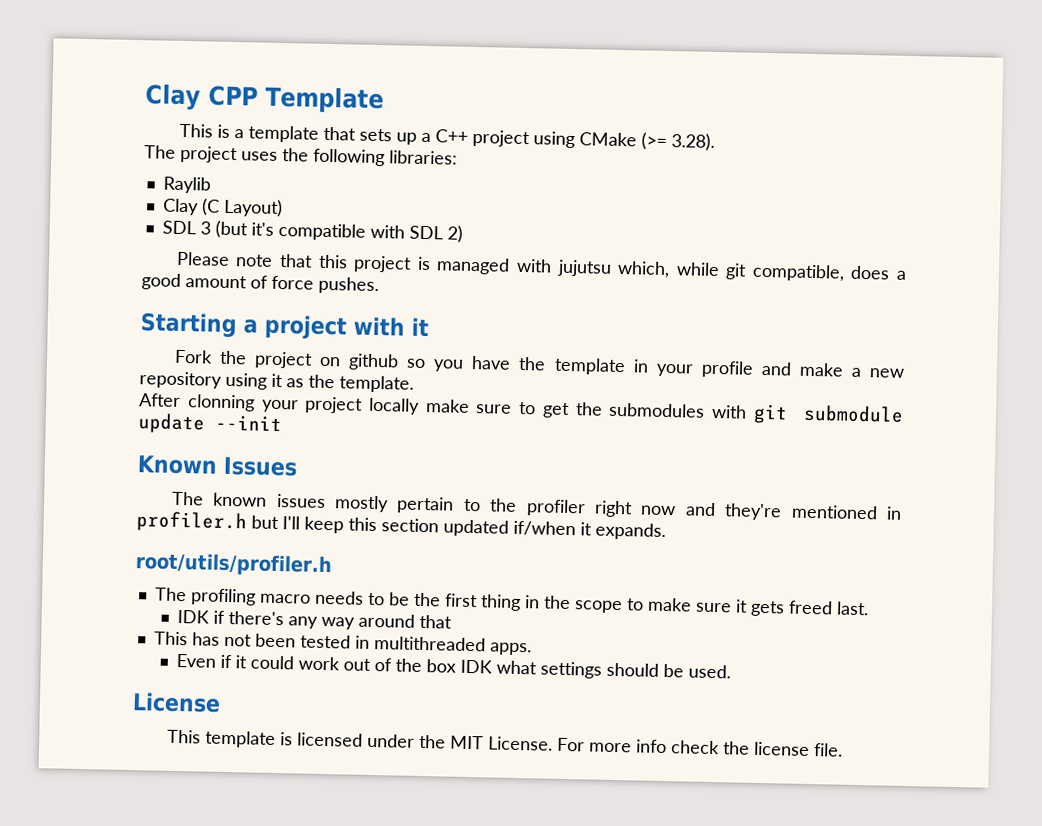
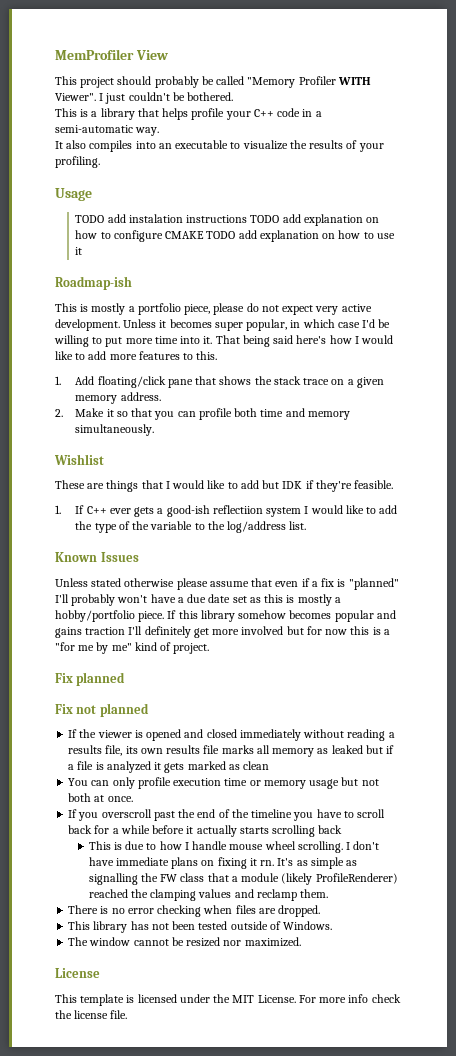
- Clay CPP Template
- This is a template that sets up a C++ project using CMake (>= 3.28).
- The project uses the following libraries:
- Raylib
- Clay (C Layout)
- SDL 3 (but it's compatible with SDL 2)
- Please note that this project is managed with jujutsu which, while git compatible, does a good amount of force pushes.
- Starting a project with it
- Fork the project on github so you have the template in your profile and make a new repository using it as the template.
- After clonning your project locally make sure to get the submodules with git submodule update --init
+ MemProfiler View
+ This project should probably be called "Memory Profiler WITH Viewer". I just couldn't be bothered.
+ This is a library that helps profile your C++ code in a semi-automatic way.
+ It also compiles into an executable to visualize the results of your profiling.
+ Usage
+ TODO add instalation instructions TODO add explanation on how to configure CMAKE TODO add explanation on how to use it
+ Roadmap-ish
+ This is mostly a portfolio piece, please do not expect very active development. Unless it becomes super popular, in which case I'd be willing to put more time into it. That being said here's how I would like to add more features to this.
+ 1. Add floating/click pane that shows the stack trace on a given memory address.
+ 2. Make it so that you can profile both time and memory simultaneously.
+ Wishlist
+ These are things that I would like to add but IDK if they're feasible.
+ 1. If C++ ever gets a good-ish reflectiion system I would like to add the type of the variable to the log/address list.
  Known Issues
- The known issues mostly pertain to the profiler right now and they're mentioned in profiler.h but I'll keep this section updated if/when it expands.
- root/utils/profiler.h
- The profiling macro needs to be the first thing in the scope to make sure it gets freed last.
- IDK if there's any way around that
- This has not been tested in multithreaded apps.
- Even if it could work out of the box IDK what settings should be used.
+ Unless stated otherwise please assume that even if a fix is "planned" I'll probably won't have a due date set as this is mostly a hobby/portfolio piece. If this library somehow becomes popular and gains traction I'll definitely get more involved but for now this is a "for me by me" kind of project.
+ Fix planned
+ Fix not planned
+ If the viewer is opened and closed immediately without reading a results file, its own results file marks all memory as leaked but if a file is analyzed it gets marked as clean
+ You can only profile execution time or memory usage but not both at once.
+ If you overscroll past the end of the timeline you have to scroll back for a while before it actually starts scrolling back
+ This is due to how I handle mouse wheel scrolling. I don't have immediate plans on fixing it rn. It's as simple as signalling the FW class that a module (likely ProfileRenderer) reached the clamping values and reclamp them.
+ There is no error checking when files are dropped.
+ This library has not been tested outside of Windows.
+ The window cannot be resized nor maximized.

